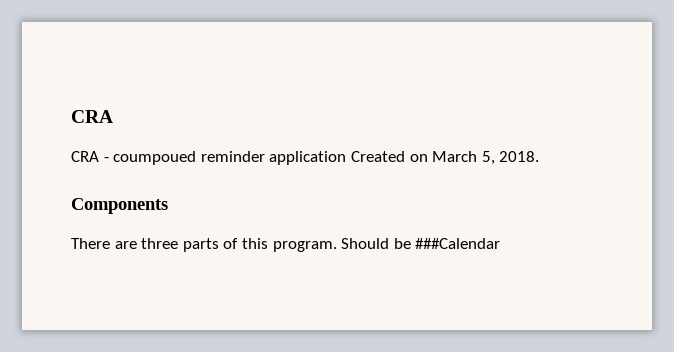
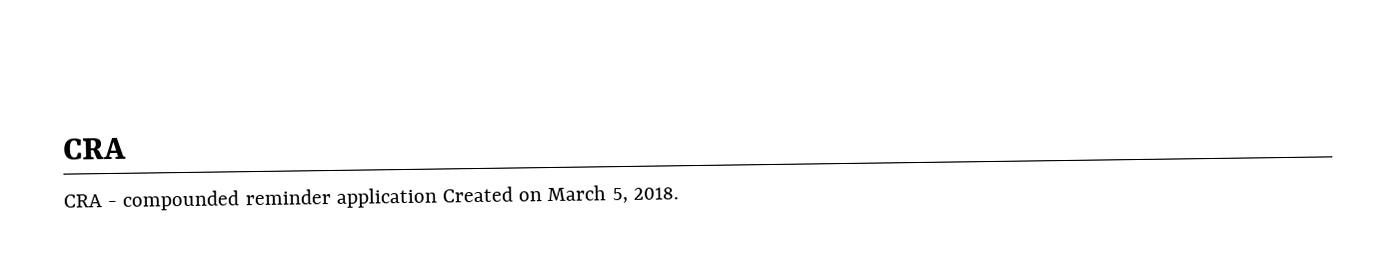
- CRA - coumpoued reminder application Created on March 5, 2018.
+ CRA - compounded reminder application Created on March 5, 2018.
- Components
- There are three parts of this program. Should be ###Calendar

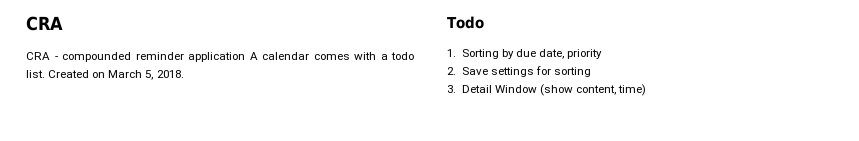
- CRA - compounded reminder application Created on March 5, 2018.
+ CRA - compounded reminder application A calendar comes with a todo list. Created on March 5, 2018.
+ Todo
+ 1. Sorting by due date, priority
+ 2. Save settings for sorting
+ 3. Detail Window (show content, time)

